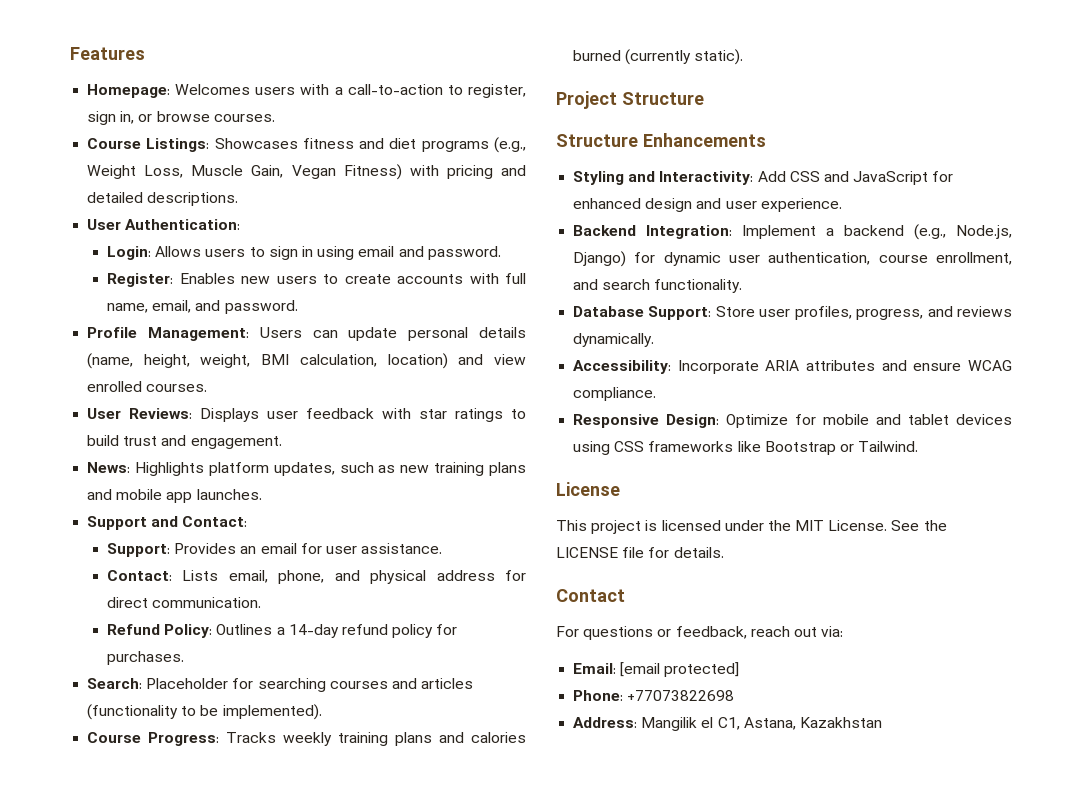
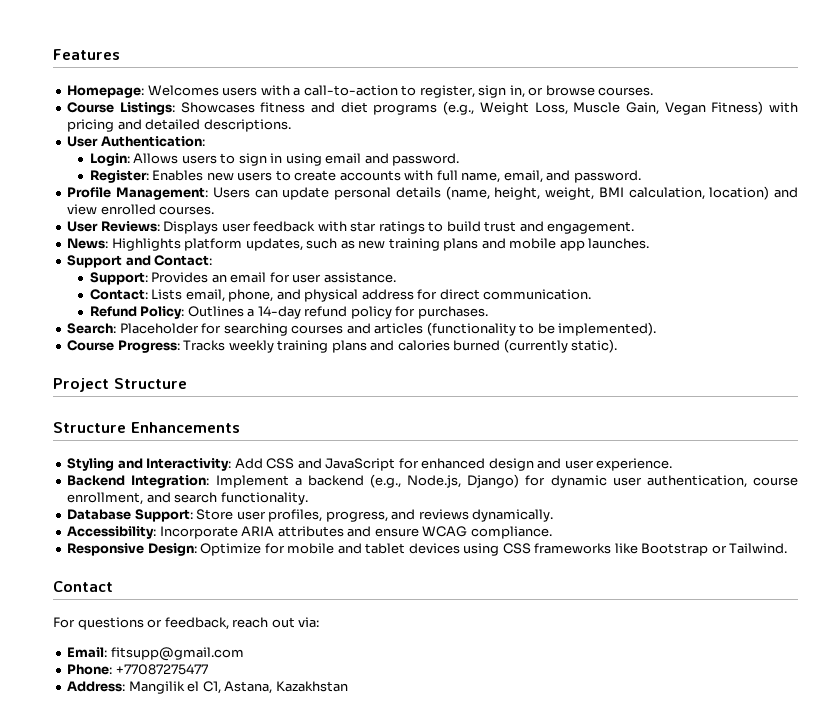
- License
- This project is licensed under the MIT License. See the LICENSE file for details.
- Email: [email protected]
+ Email: fitsupp@gmail.com
- Phone: +77073822698
+ Phone: +77087275477

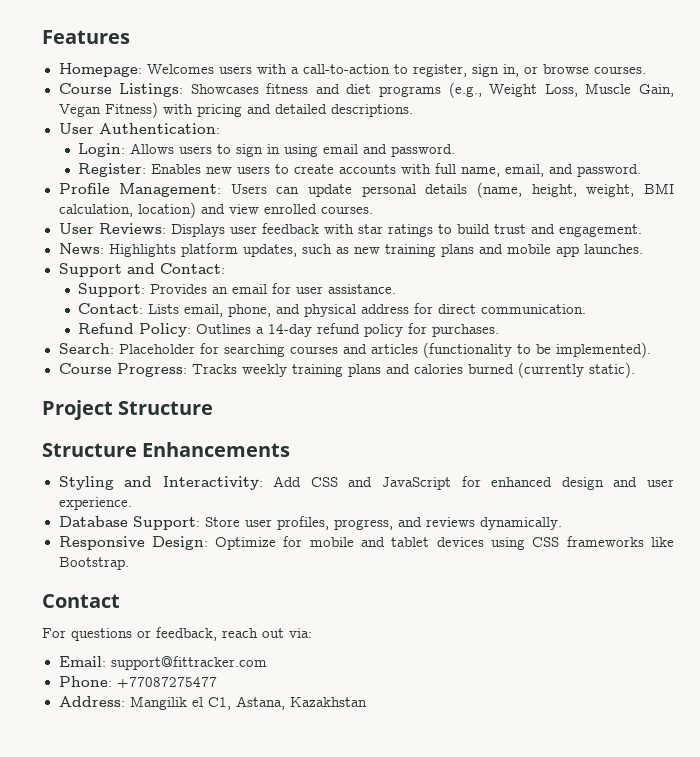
- Backend Integration: Implement a backend (e.g., Node.js, Django) for dynamic user authentication, course enrollment, and search functionality.
- Accessibility: Incorporate ARIA attributes and ensure WCAG compliance.
- Responsive Design: Optimize for mobile and tablet devices using CSS frameworks like Bootstrap or Tailwind.
+ Responsive Design: Optimize for mobile and tablet devices using CSS frameworks like Bootstrap.
- Email: fitsupp@gmail.com
+ Email: support@fittracker.com

